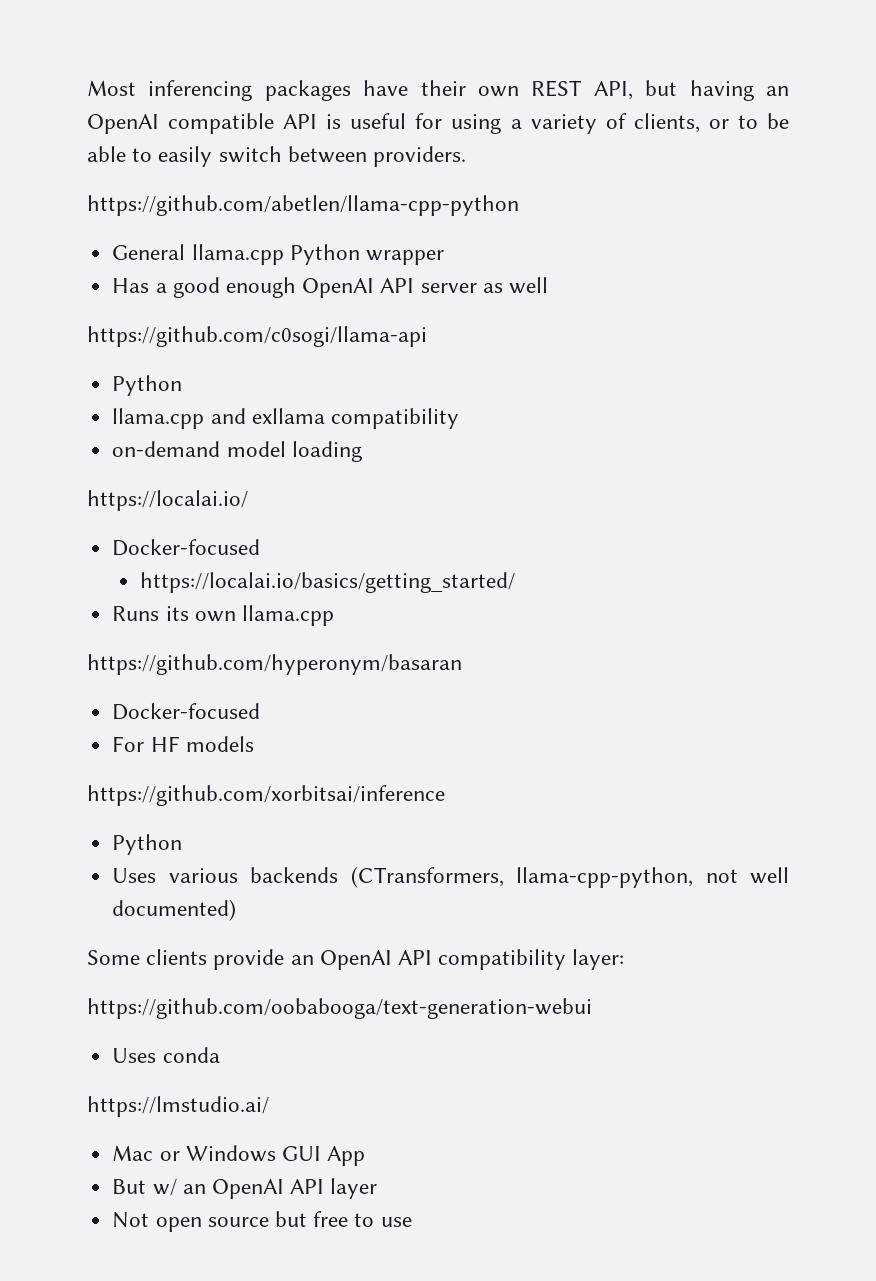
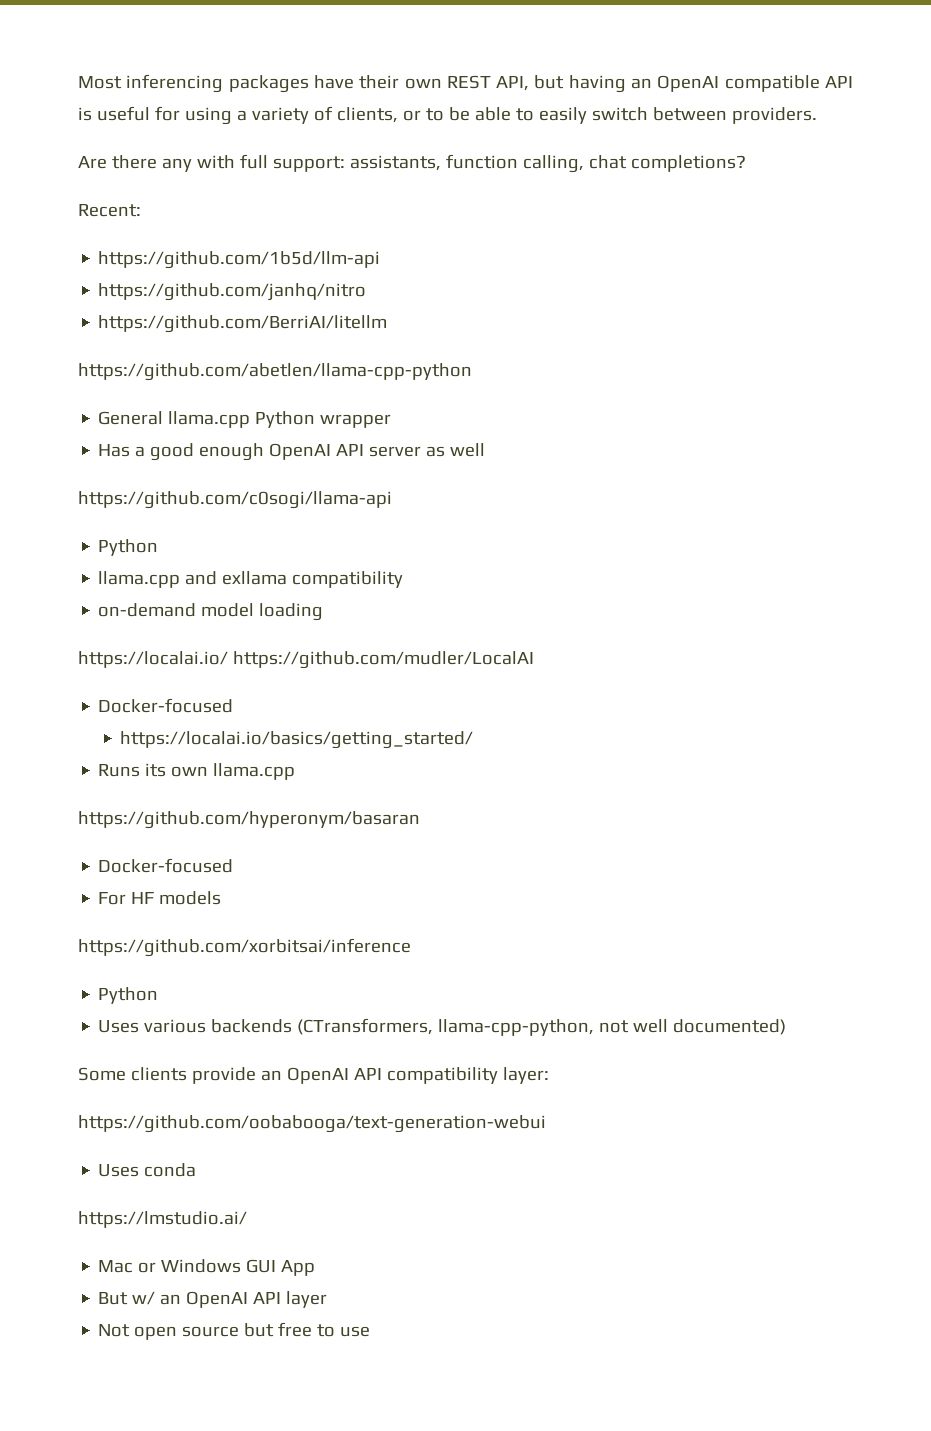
+ Are there any with full support: assistants, function calling, chat completions?
+ Recent:
+ https://github.com/1b5d/llm-api
+ https://github.com/janhq/nitro
+ https://github.com/BerriAI/litellm
- https://localai.io/
+ https://localai.io/ https://github.com/mudler/LocalAI

